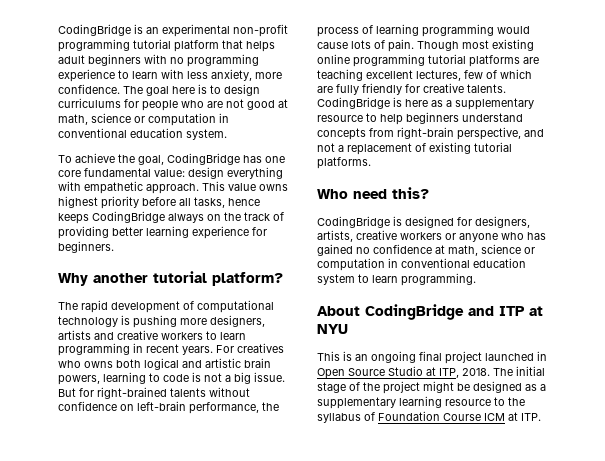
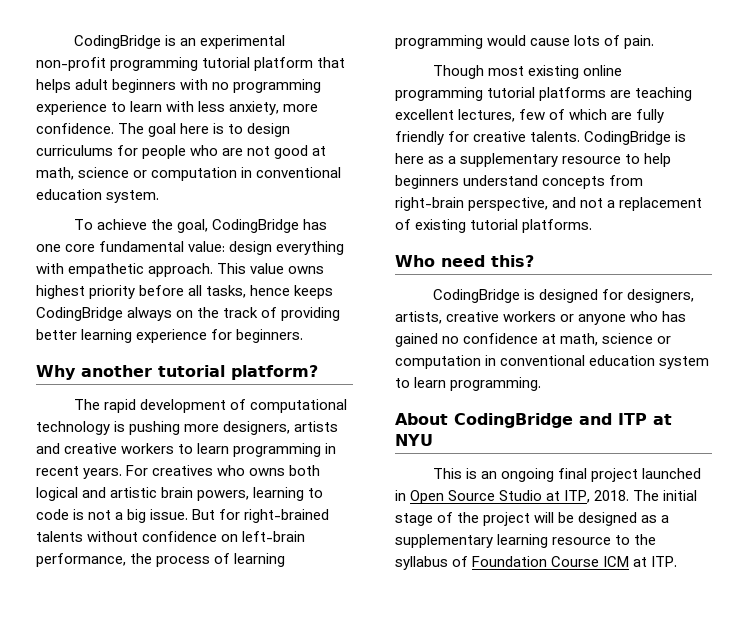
- But for right-brained talents without confidence on left-brain performance, the process of learning programming would cause lots of pain. Though most existing online programming tutorial platforms are teaching excellent lectures, few of which are fully friendly for creative talents.
+ But for right-brained talents without confidence on left-brain performance, the process of learning programming would cause lots of pain.
+ Though most existing online programming tutorial platforms are teaching excellent lectures, few of which are fully friendly for creative talents.
- The initial stage of the project might be designed as a supplementary learning resource to the syllabus of Foundation Course ICM at ITP.
+ The initial stage of the project will be designed as a supplementary learning resource to the syllabus of Foundation Course ICM at ITP.

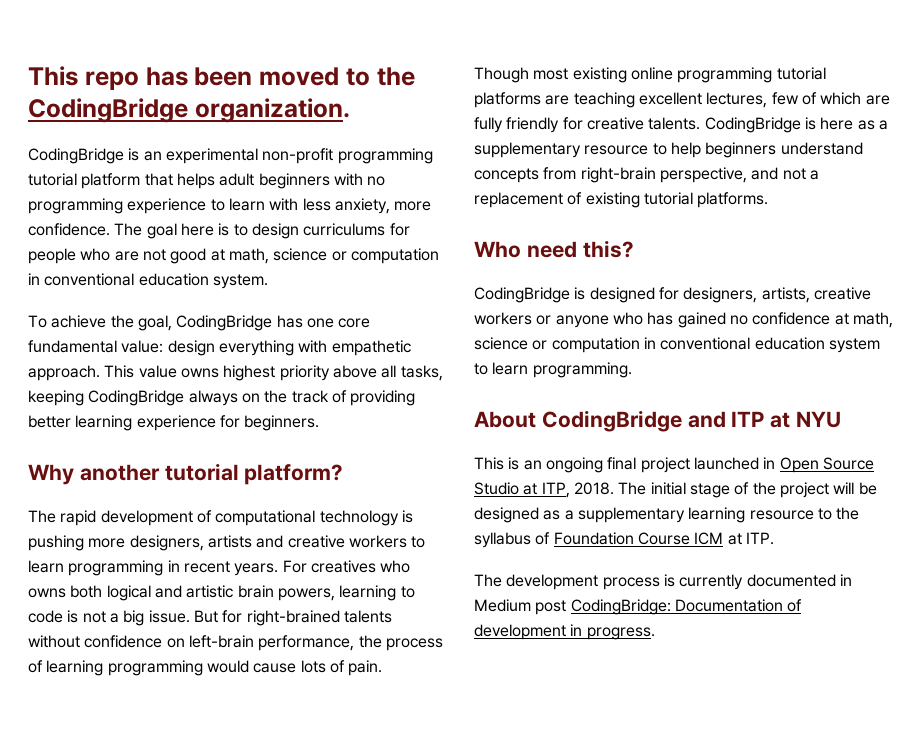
+ This repo has been moved to the CodingBridge organization.
- This value owns highest priority before all tasks, hence keeps CodingBridge always on the track of providing better learning experience for beginners.
+ This value owns highest priority above all tasks, keeping CodingBridge always on the track of providing better learning experience for beginners.
+ The development process is currently documented in Medium post CodingBridge: Documentation of development in progress.

